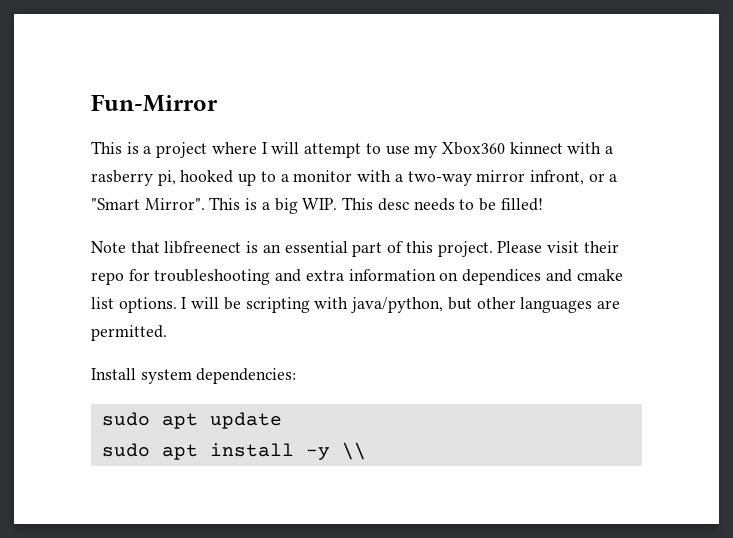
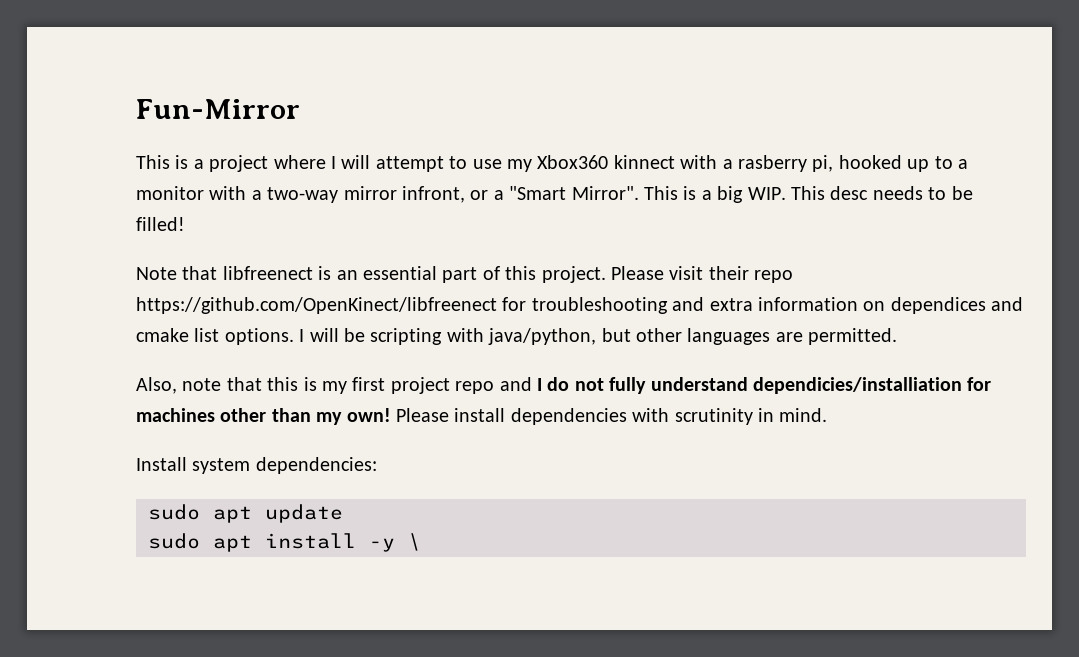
- Please visit their repo for troubleshooting and extra information on dependices and cmake list options.
+ Please visit their repo https://github.com/OpenKinect/libfreenect for troubleshooting and extra information on dependices and cmake list options.
+ Also, note that this is my first project repo and I do not fully understand dependicies/installiation for machines other than my own! Please install dependencies with scrutinity in mind.
- sudo apt install -y \\
+ sudo apt install -y \

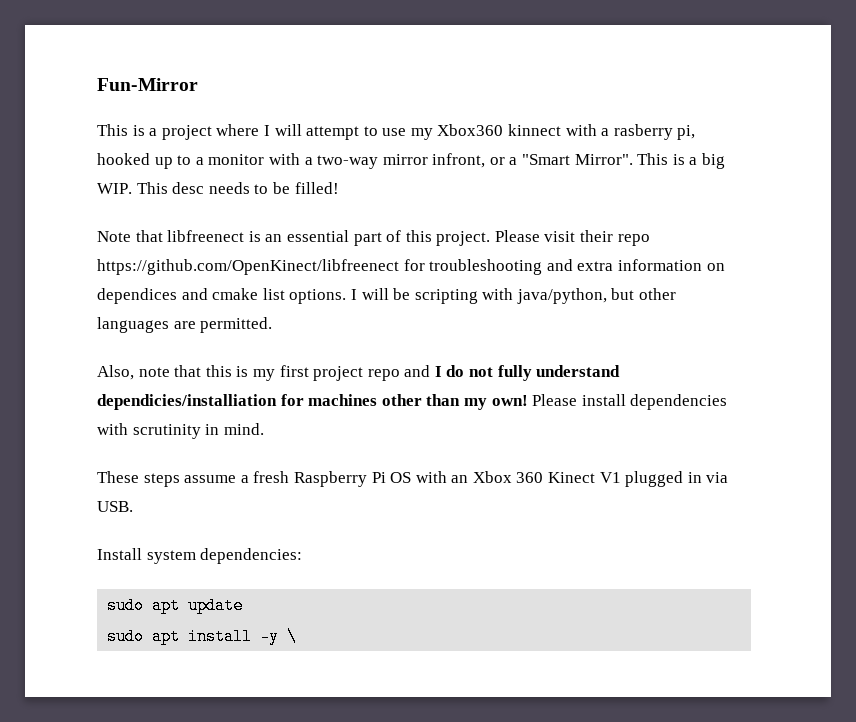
+ These steps assume a fresh Raspberry Pi OS with an Xbox 360 Kinect V1 plugged in via USB.

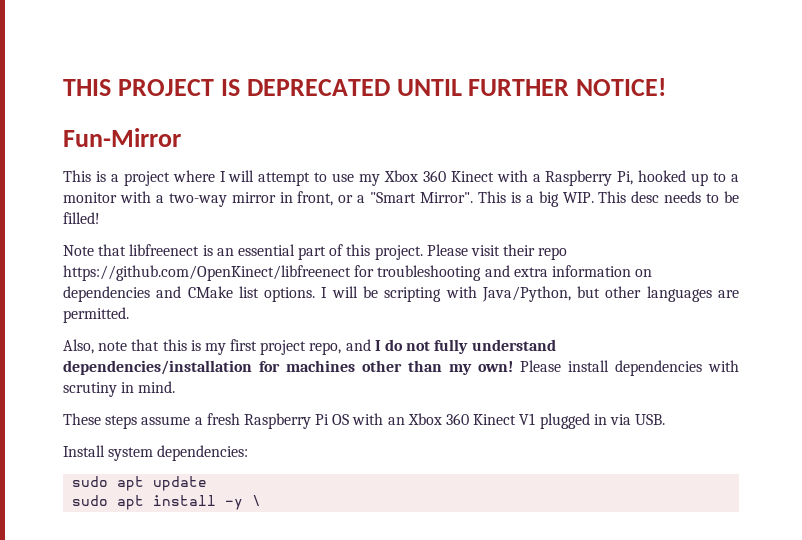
+ THIS PROJECT IS DEPRECATED UNTIL FURTHER NOTICE!
- This is a project where I will attempt to use my Xbox360 kinnect with a rasberry pi, hooked up to a monitor with a two-way mirror infront, or a "Smart Mirror".
+ This is a project where I will attempt to use my Xbox 360 Kinect with a Raspberry Pi, hooked up to a monitor with a two-way mirror in front, or a "Smart Mirror".
- Please visit their repo https://github.com/OpenKinect/libfreenect for troubleshooting and extra information on dependices and cmake list options.
+ Please visit their repo https://github.com/OpenKinect/libfreenect for troubleshooting and extra information on dependencies and CMake list options.
- I will be scripting with java/python, but other languages are permitted.
+ I will be scripting with Java/Python, but other languages are permitted.
- Also, note that this is my first project repo and I do not fully understand dependicies/installiation for machines other than my own!
+ Also, note that this is my first project repo, and I do not fully understand dependencies/installation for machines other than my own!
- Please install dependencies with scrutinity in mind.
+ Please install dependencies with scrutiny in mind.

